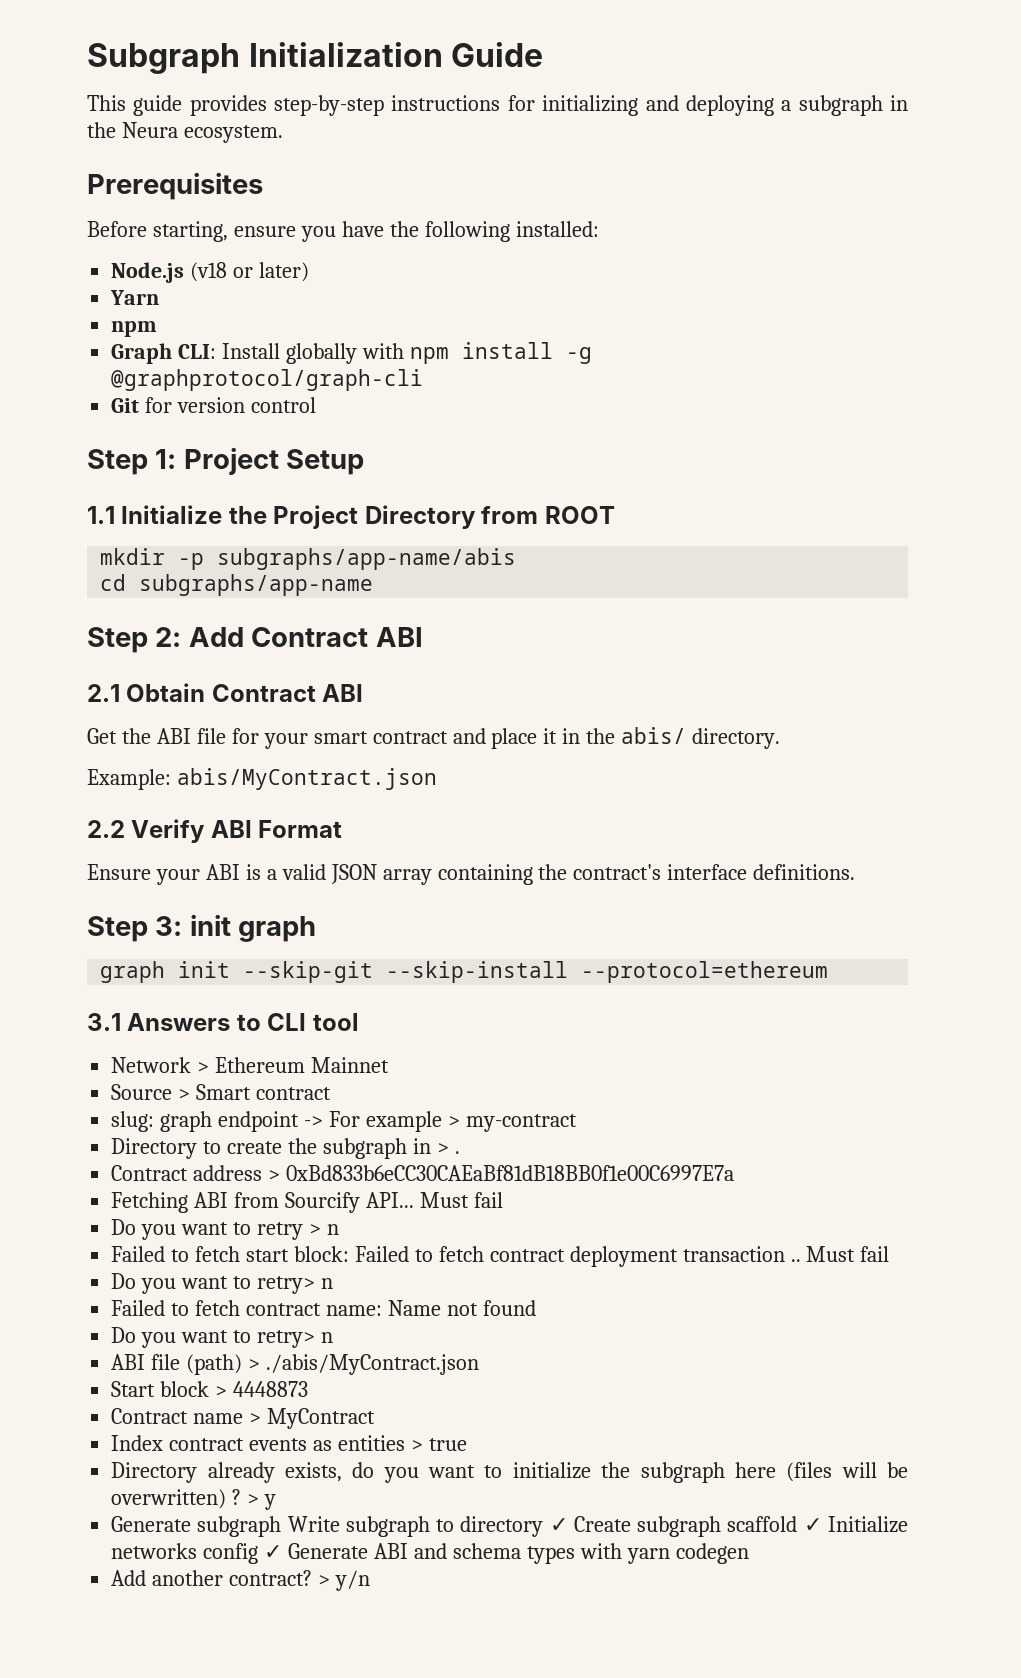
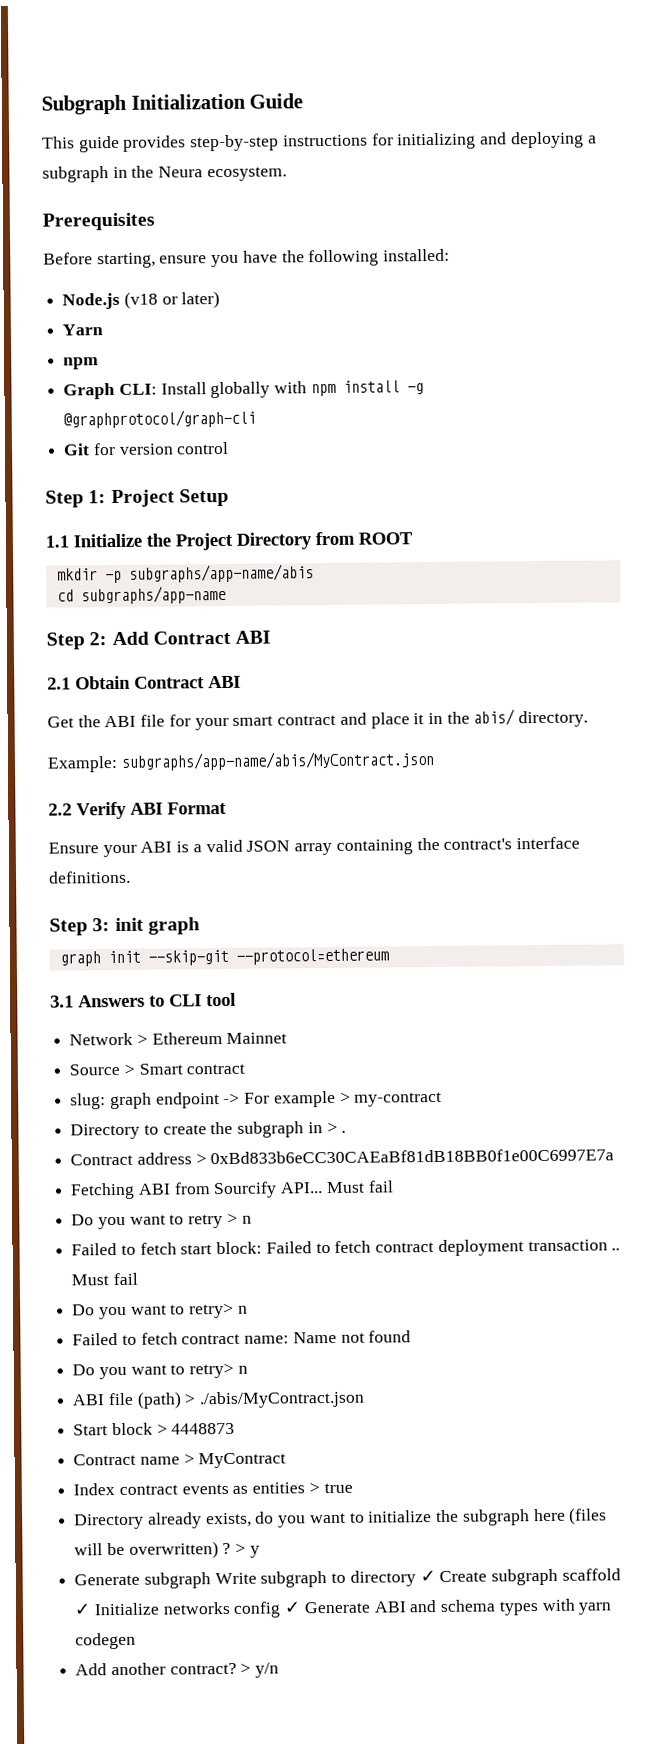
- Example: abis/MyContract.json
+ Example: subgraphs/app-name/abis/MyContract.json
- graph init --skip-git --skip-install --protocol=ethereum
+ graph init --skip-git --protocol=ethereum

